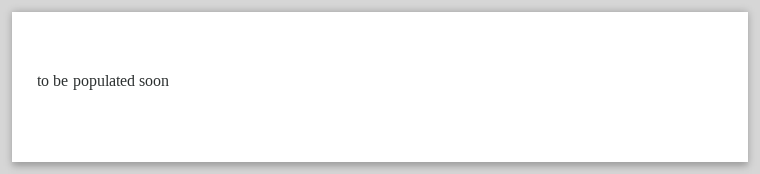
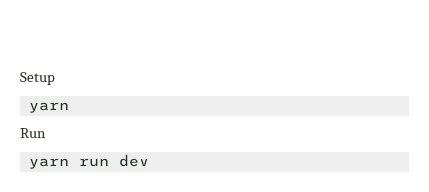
- to be populated soon
+ Setup
+ yarn
+ Run
+ yarn run dev

